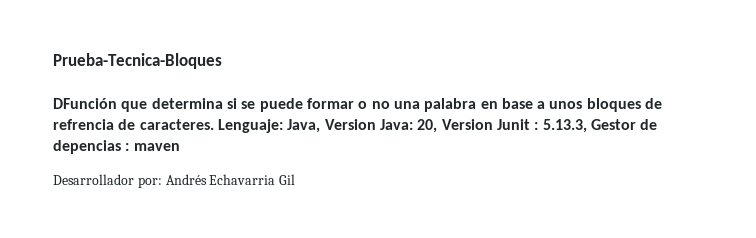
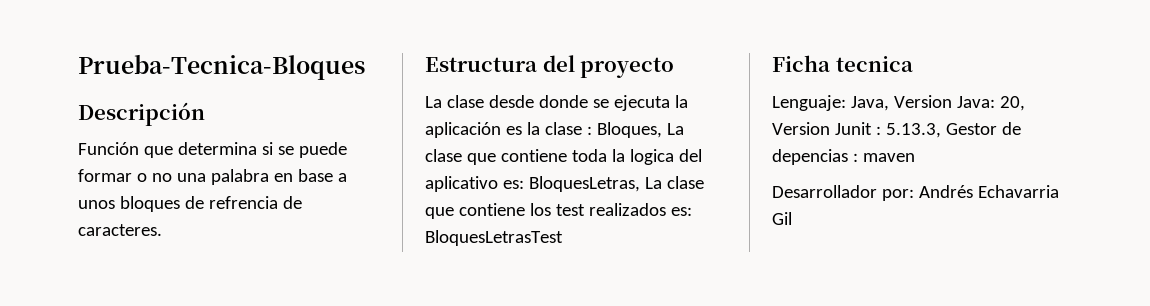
- DFunción que determina si se puede formar o no una palabra en base a unos bloques de refrencia de caracteres. Lenguaje: Java, Version Java: 20, Version Junit : 5.13.3, Gestor de depencias : maven
+ Descripción
+ Función que determina si se puede formar o no una palabra en base a unos bloques de refrencia de caracteres.
+ Estructura del proyecto
+ La clase desde donde se ejecuta la aplicación es la clase : Bloques, La clase que contiene toda la logica del aplicativo es: BloquesLetras, La clase que contiene los test realizados es: BloquesLetrasTest
+ Ficha tecnica
+ Lenguaje: Java, Version Java: 20, Version Junit : 5.13.3, Gestor de depencias : maven

